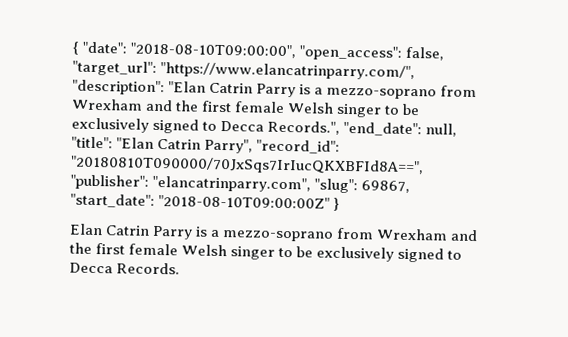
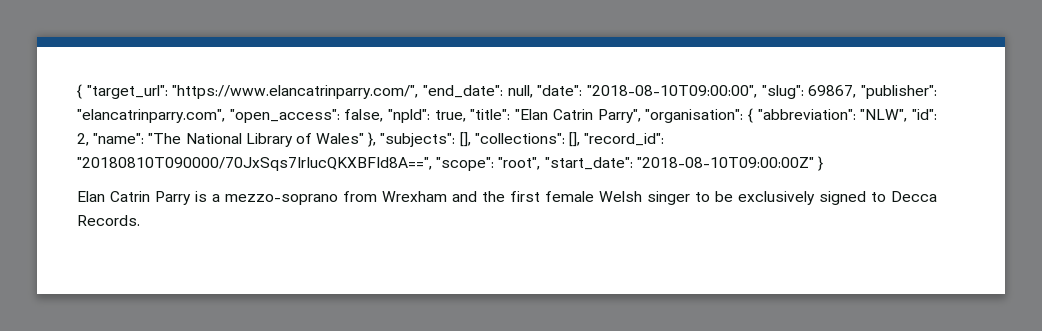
- { "date": "2018-08-10T09:00:00", "open_access": false, "target_url": "https://www.elancatrinparry.com/", "description": "Elan Catrin Parry is a mezzo-soprano from Wrexham and the first female Welsh singer to be exclusively signed to Decca Records.", "end_date": null, "title": "Elan Catrin Parry", "record_id": "20180810T090000/70JxSqs7IrIucQKXBFId8A==", "publisher": "elancatrinparry.com", "slug": 69867, "start_date": "2018-08-10T09:00:00Z" }
+ { "target_url": "https://www.elancatrinparry.com/", "end_date": null, "date": "2018-08-10T09:00:00", "slug": 69867, "publisher": "elancatrinparry.com", "open_access": false, "npld": true, "title": "Elan Catrin Parry", "organisation": { "abbreviation": "NLW", "id": 2, "name": "The National Library of Wales" }, "subjects": [], "collections": [], "record_id": "20180810T090000/70JxSqs7IrIucQKXBFId8A==", "scope": "root", "start_date": "2018-08-10T09:00:00Z" }

